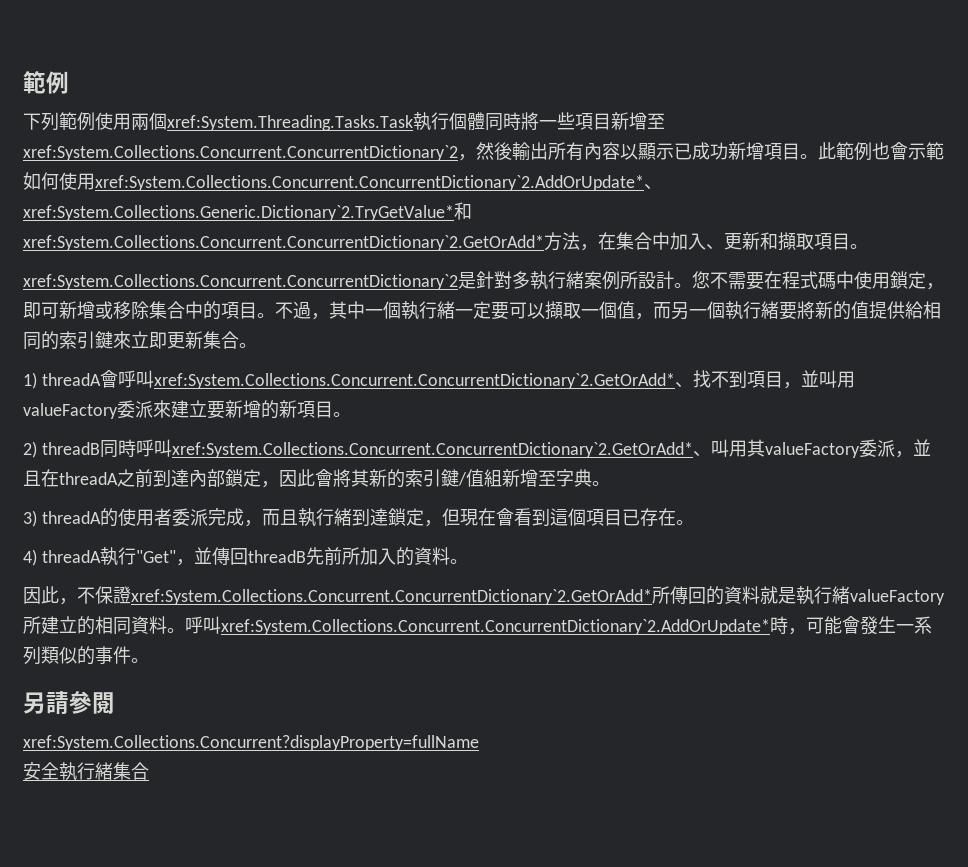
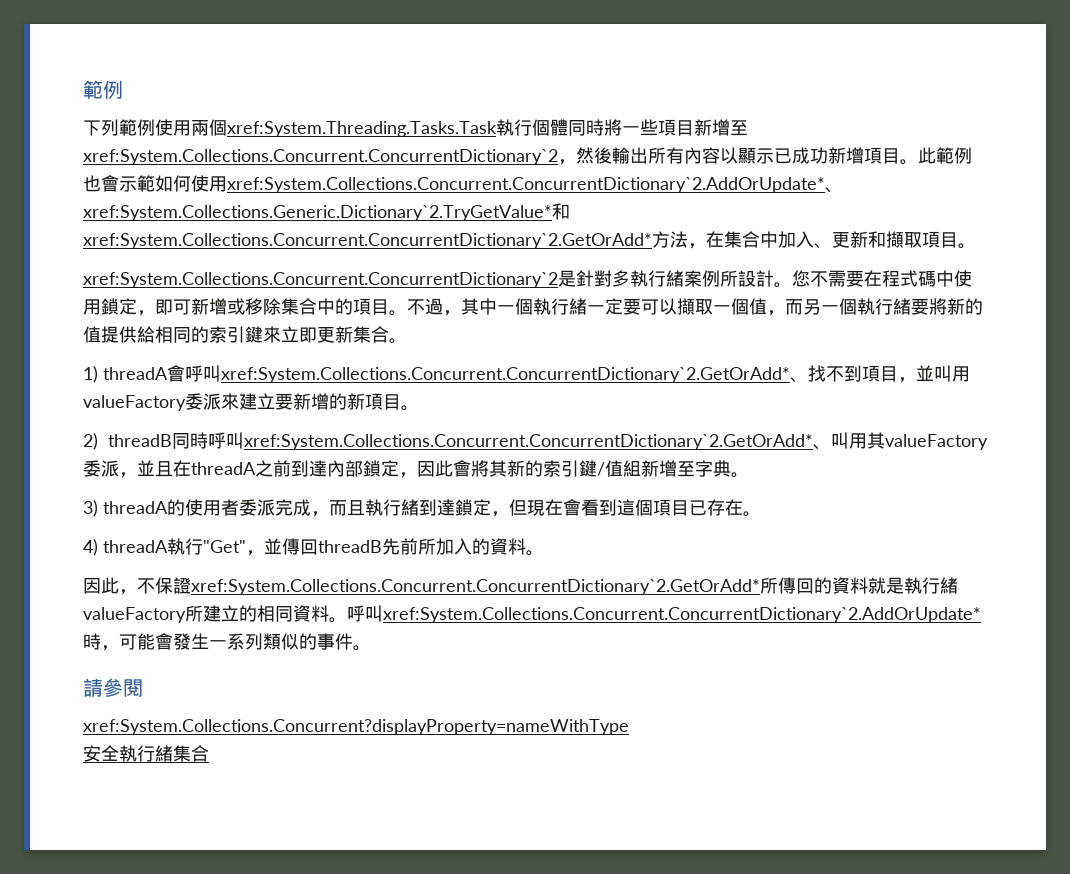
- 另請參閱
+ 請參閱
- xref:System.Collections.Concurrent?displayProperty=fullName
+ xref:System.Collections.Concurrent?displayProperty=nameWithType

